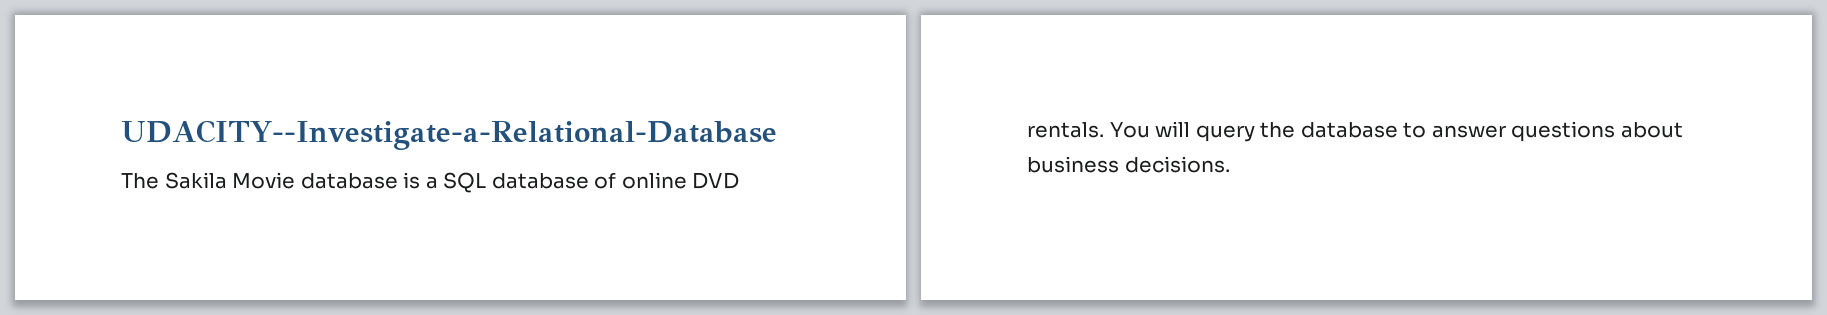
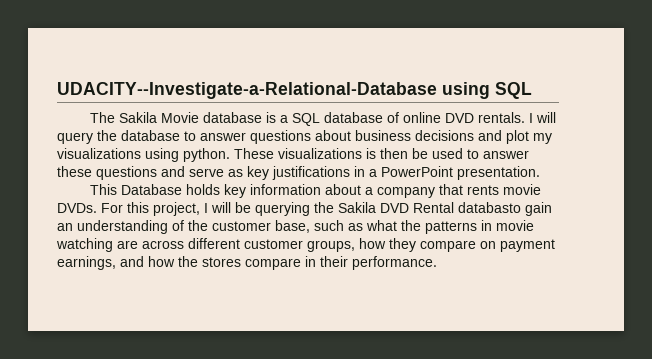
- UDACITY--Investigate-a-Relational-Database
+ UDACITY--Investigate-a-Relational-Database using SQL
- You will query the database to answer questions about business decisions.
+ I will query the database to answer questions about business decisions and plot my visualizations using python. These visualizations is then be used to answer these questions and serve as key justifications in a PowerPoint presentation.
+ This Database holds key information about a company that rents movie DVDs. For this project, I will be querying the Sakila DVD Rental databasto gain an understanding of the customer base, such as what the patterns in movie watching are across different customer groups, how they compare on payment earnings, and how the stores compare in their performance.

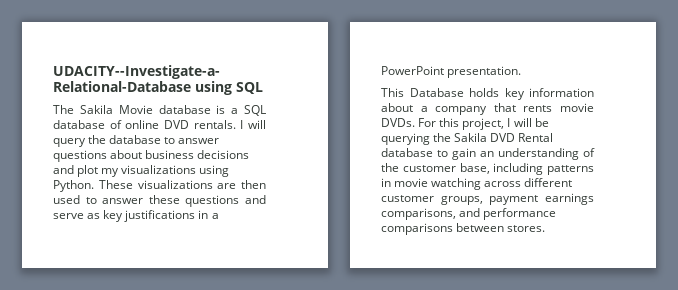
- I will query the database to answer questions about business decisions and plot my visualizations using python.
+ I will query the database to answer questions about business decisions and plot my visualizations using Python.
- These visualizations is then be used to answer these questions and serve as key justifications in a PowerPoint presentation.
+ These visualizations are then used to answer these questions and serve as key justifications in a PowerPoint presentation.
- For this project, I will be querying the Sakila DVD Rental databasto gain an understanding of the customer base, such as what the patterns in movie watching are across different customer groups, how they compare on payment earnings, and how the stores compare in their performance.
+ For this project, I will be querying the Sakila DVD Rental database to gain an understanding of the customer base, including patterns in movie watching across different customer groups, payment earnings comparisons, and performance comparisons between stores.

